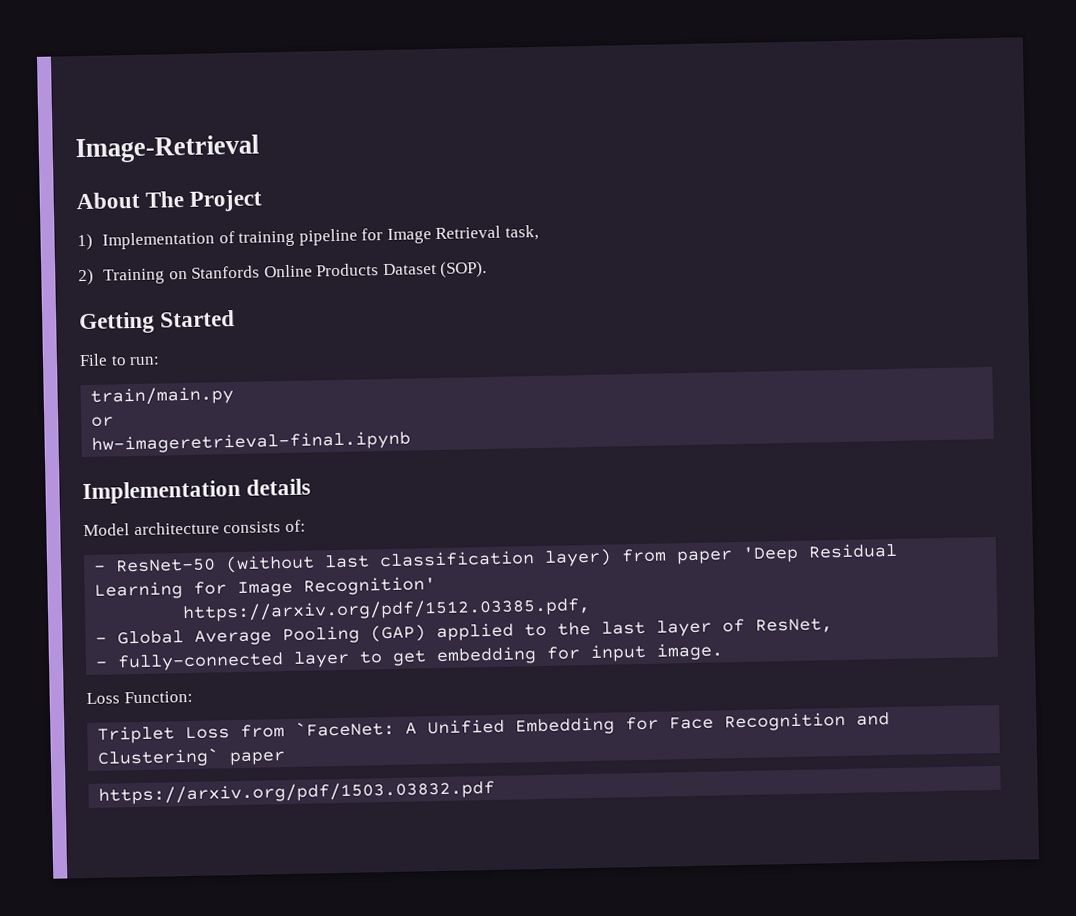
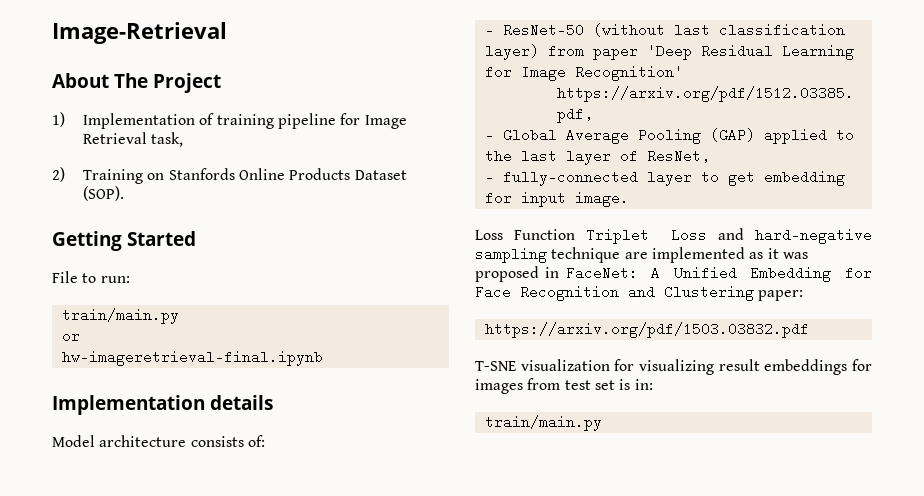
- Loss Function:
- Triplet Loss from `FaceNet: A Unified Embedding for Face Recognition and Clustering` paper
+ Loss Function Triplet Loss and hard-negative sampling technique are implemented as it was proposed in FaceNet: A Unified Embedding for Face Recognition and Clustering paper:
+ T-SNE visualization for visualizing result embeddings for images from test set is in:
+ train/main.py

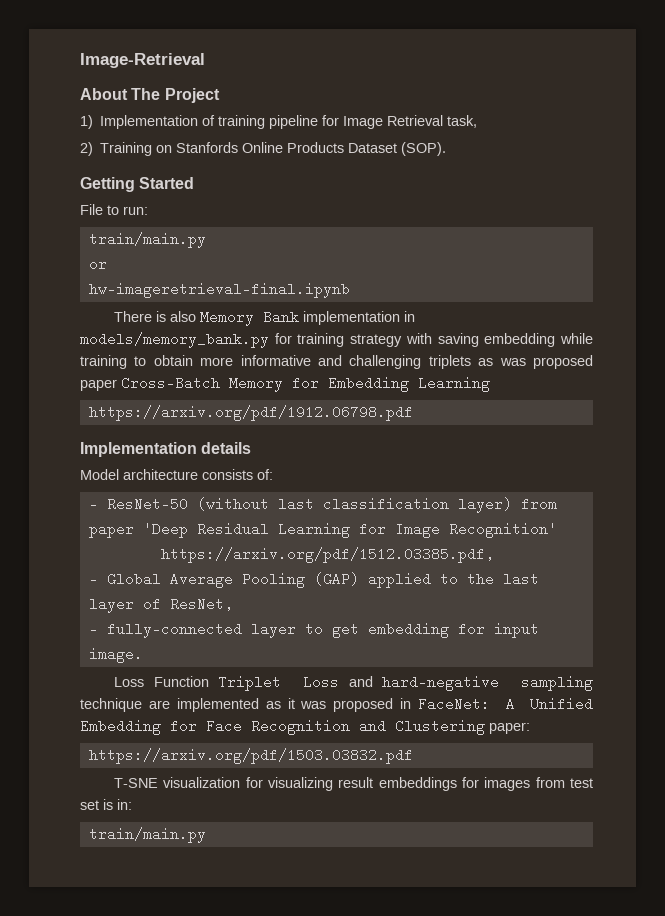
+ There is also Memory Bank implementation in models/memory_bank.py for training strategy with saving embedding while training to obtain more informative and challenging triplets as was proposed paper Cross-Batch Memory for Embedding Learning
+ https://arxiv.org/pdf/1912.06798.pdf

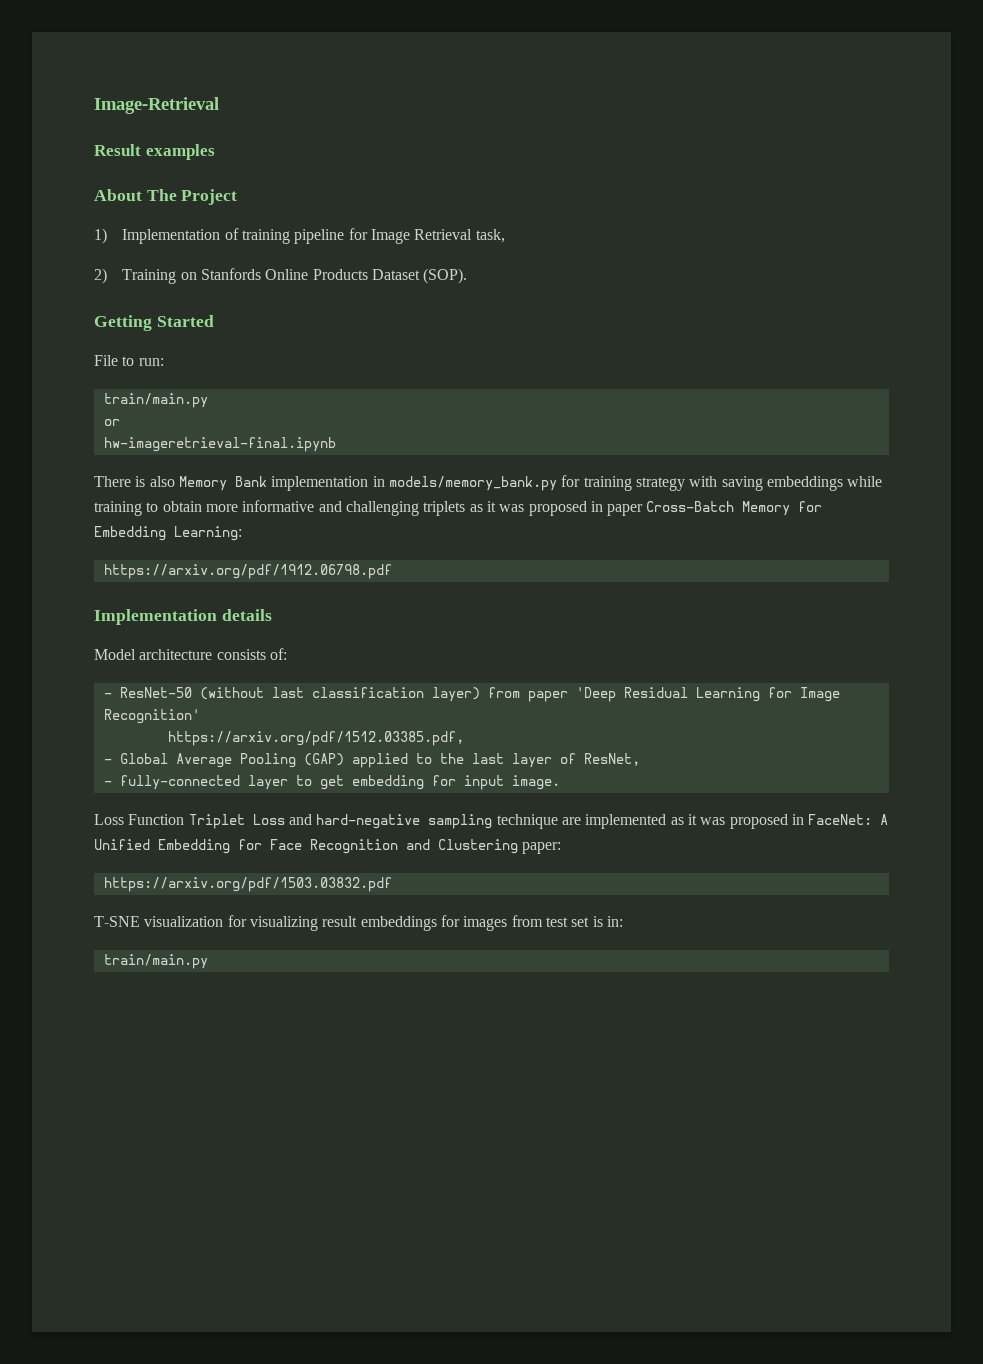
+ Result examples
- There is also Memory Bank implementation in models/memory_bank.py for training strategy with saving embedding while training to obtain more informative and challenging triplets as was proposed paper Cross-Batch Memory for Embedding Learning
+ There is also Memory Bank implementation in models/memory_bank.py for training strategy with saving embeddings while training to obtain more informative and challenging triplets as it was proposed in paper Cross-Batch Memory for Embedding Learning:

